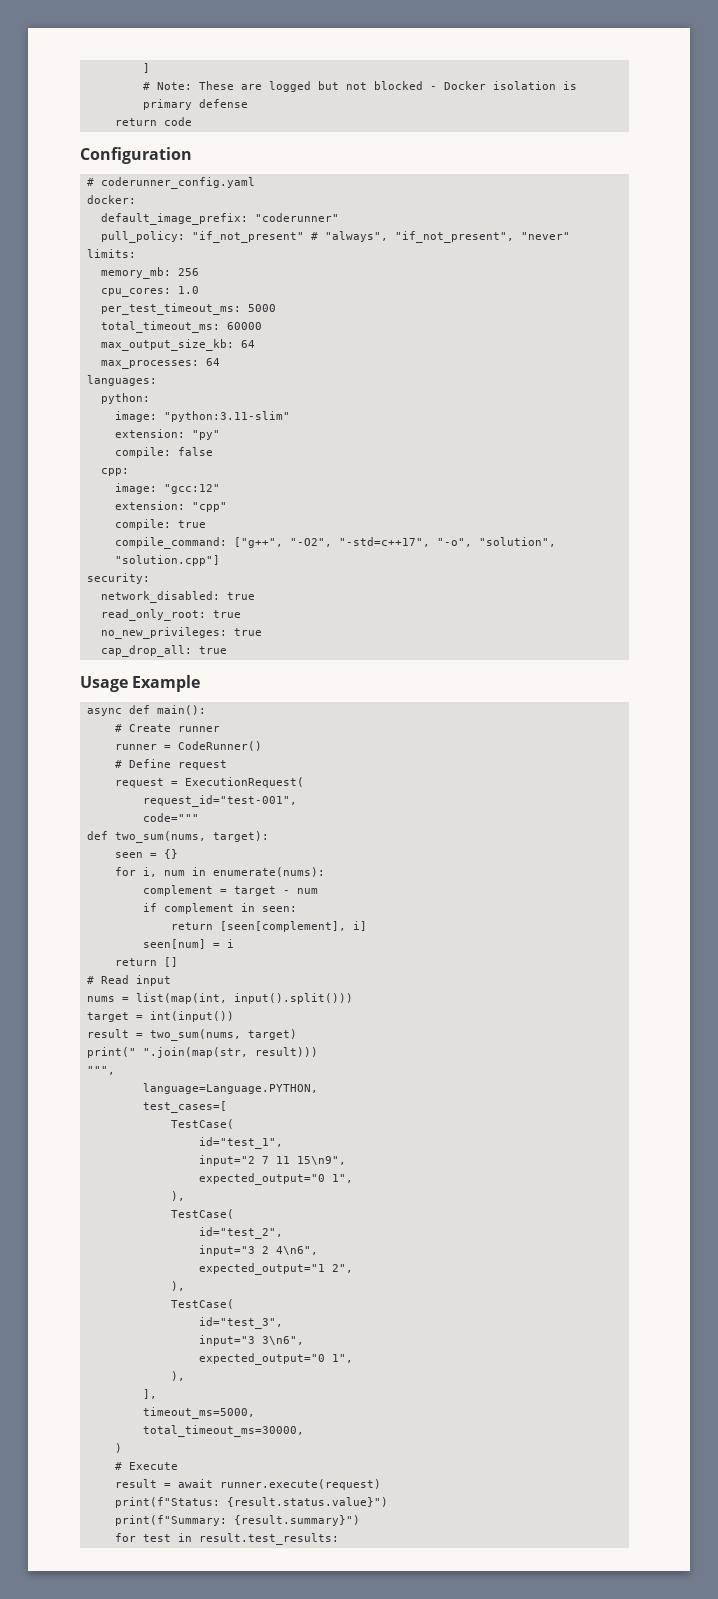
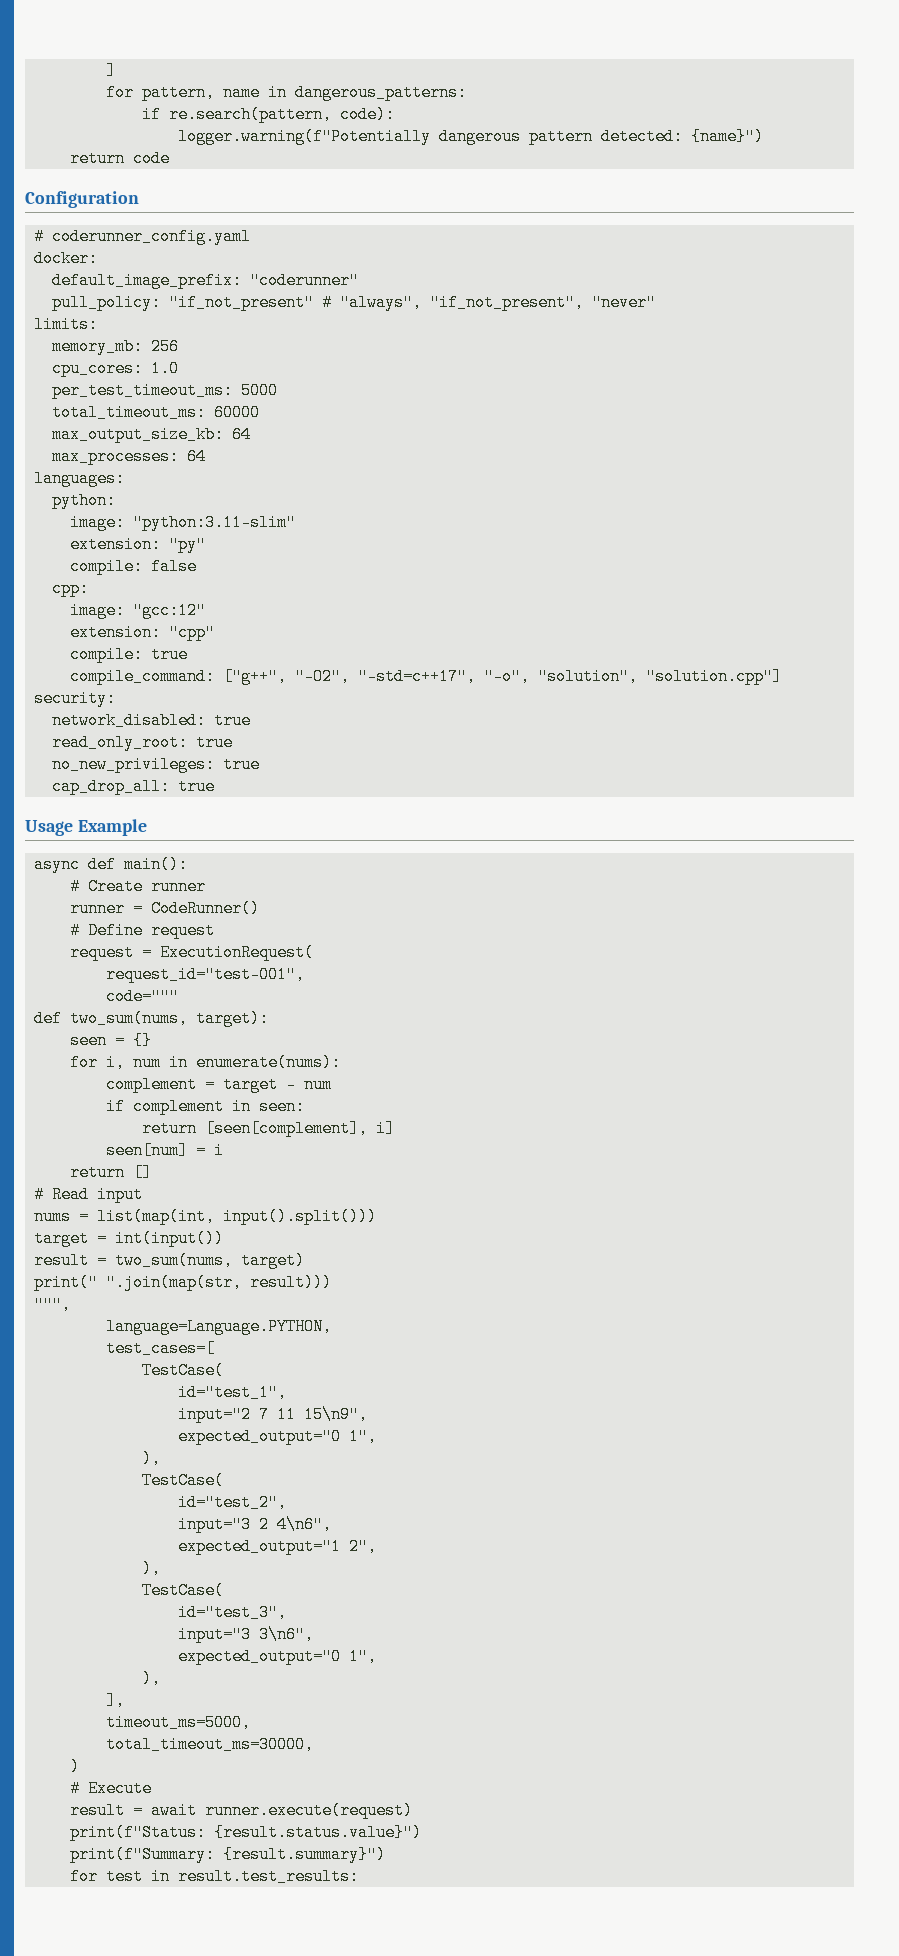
- # Note: These are logged but not blocked - Docker isolation is primary defense
+ for pattern, name in dangerous_patterns:
+ if re.search(pattern, code):
+ logger.warning(f"Potentially dangerous pattern detected: {name}")

